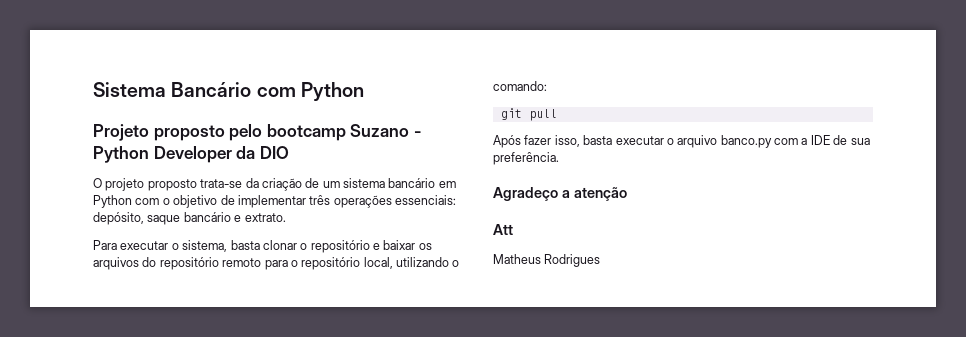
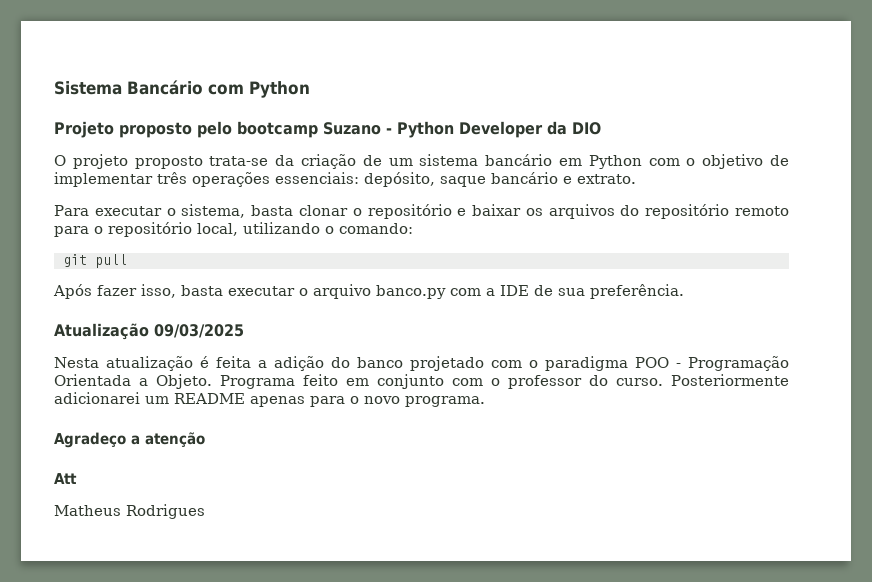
+ Atualização 09/03/2025
+ Nesta atualização é feita a adição do banco projetado com o paradigma POO - Programação Orientada a Objeto. Programa feito em conjunto com o professor do curso. Posteriormente adicionarei um README apenas para o novo programa.

